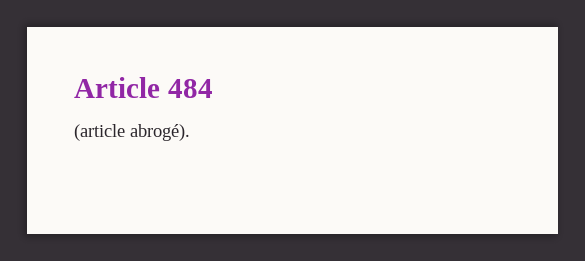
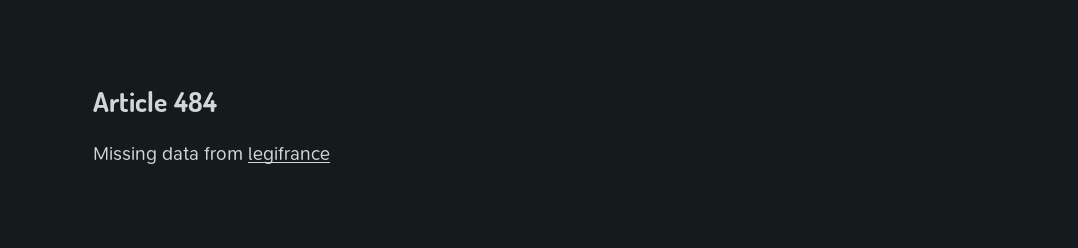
- (article abrogé).
+ Missing data from legifrance

